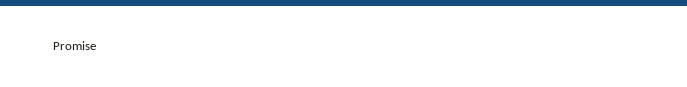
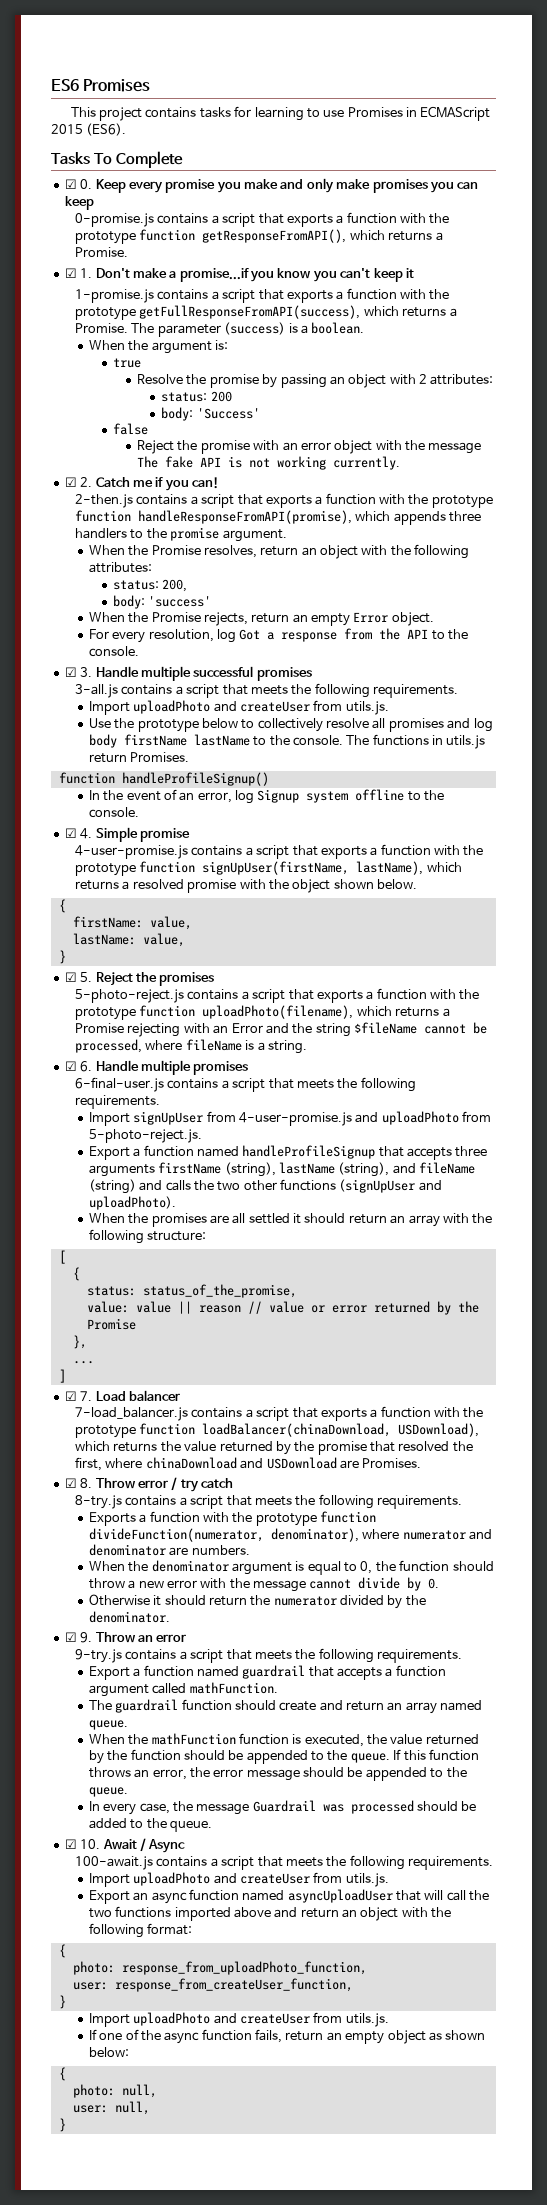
- Promise
+ ES6 Promises
+ This project contains tasks for learning to use Promises in ECMAScript 2015 (ES6).
+ Tasks To Complete
+ ☑ 0. Keep every promise you make and only make promises you can keep
+ 0-promise.js contains a script that exports a function with the prototype function getResponseFromAPI(), which returns a Promise.
+ ☑ 1. Don't make a promise...if you know you can't keep it
+ 1-promise.js contains a script that exports a function with the prototype getFullResponseFromAPI(success), which returns a Promise. The parameter (success) is a boolean.
+ When the argument is:
+ true
+ Resolve the promise by passing an object with 2 attributes:
+ status: 200
+ body: 'Success'
+ false
+ Reject the promise with an error object with the message The fake API is not working currently.
+ ☑ 2. Catch me if you can!
+ 2-then.js contains a script that exports a function with the prototype function handleResponseFromAPI(promise), which appends three handlers to the promise argument.
+ When the Promise resolves, return an object with the following attributes:
+ status: 200,
+ body: 'success'
+ When the Promise rejects, return an empty Error object.
+ For every resolution, log Got a response from the API to the console.
+ ☑ 3. Handle multiple successful promises
+ 3-all.js contains a script that meets the following requirements.
+ Import uploadPhoto and createUser from utils.js.
+ Use the prototype below to collectively resolve all promises and log body firstName lastName to the console. The functions in utils.js return Promises.
+ function handleProfileSignup()
+ In the event of an error, log Signup system offline to the console.
+ ☑ 4. Simple promise
+ 4-user-promise.js contains a script that exports a function with the prototype function signUpUser(firstName, lastName), which returns a resolved promise with the object shown below.
+ {
+ firstName: value,
+ lastName: value,
+ }
+ ☑ 5. Reject the promises
+ 5-photo-reject.js contains a script that exports a function with the prototype function uploadPhoto(filename), which returns a Promise rejecting with an Error and the string $fileName cannot be processed, where fileName is a string.
+ ☑ 6. Handle multiple promises
+ 6-final-user.js contains a script that meets the following requirements.
+ Import signUpUser from 4-user-promise.js and uploadPhoto from 5-photo-reject.js.
+ Export a function named handleProfileSignup that accepts three arguments firstName (string), lastName (string), and fileName (string) and calls the two other functions (signUpUser and uploadPhoto).
+ When the promises are all settled it should return an array with the following structure:
+ [
+ {
+ status: status_of_the_promise,
+ value: value || reason // value or error returned by the Promise
+ },
+ ...
+ ]
+ ☑ 7. Load balancer
+ 7-load_balancer.js contains a script that exports a function with the prototype function loadBalancer(chinaDownload, USDownload), which returns the value returned by the promise that resolved the first, where chinaDownload and USDownload are Promises.
+ ☑ 8. Throw error / try catch
+ 8-try.js contains a script that meets the following requirements.
+ Exports a function with the prototype function divideFunction(numerator, denominator), where numerator and denominator are numbers.
+ When the denominator argument is equal to 0, the function should throw a new error with the message cannot divide by 0.
+ Otherwise it should return the numerator divided by the denominator.
+ ☑ 9. Throw an error
+ 9-try.js contains a script that meets the following requirements.
+ Export a function named guardrail that accepts a function argument called mathFunction.
+ The guardrail function should create and return an array named queue.
+ When the mathFunction function is executed, the value returned by the function should be appended to the queue. If this function throws an error, the error message should be appended to the queue.
+ In every case, the message Guardrail was processed should be added to the queue.
+ ☑ 10. Await / Async
+ 100-await.js contains a script that meets the following requirements.
+ Import uploadPhoto and createUser from utils.js.
+ Export an async function named asyncUploadUser that will call the two functions imported above and return an object with the following format:
+ {
+ photo: response_from_uploadPhoto_function,
+ user: response_from_createUser_function,
+ }
+ Import uploadPhoto and createUser from utils.js.
+ If one of the async function fails, return an empty object as shown below:
+ {
+ photo: null,
+ user: null,
+ }

